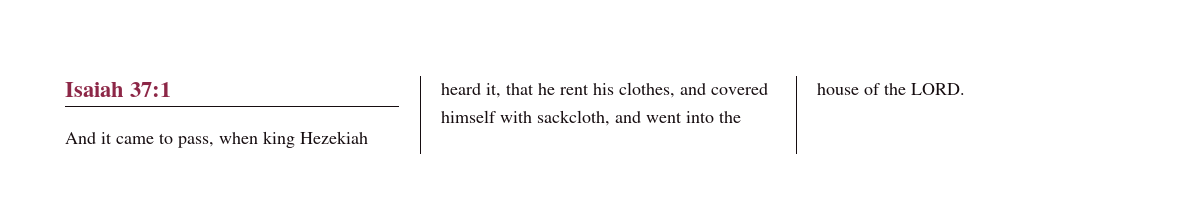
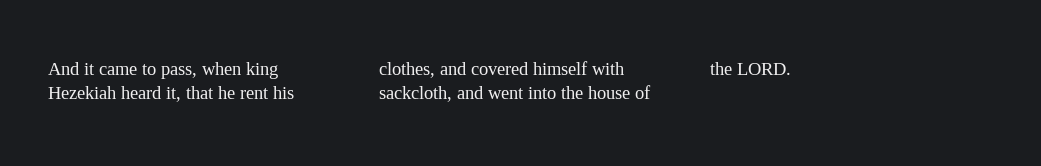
- Isaiah 37:1

